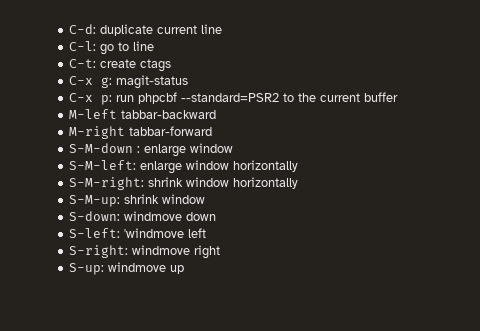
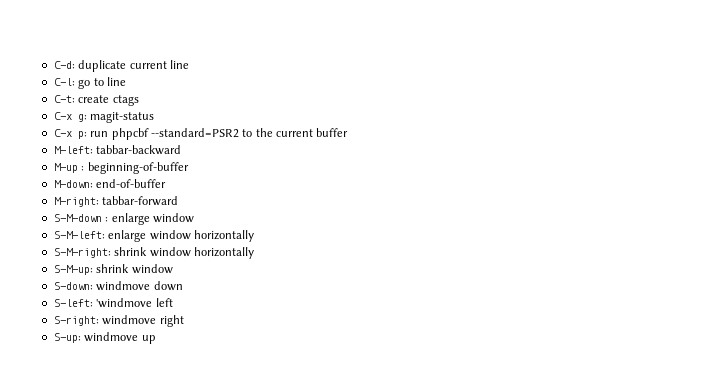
- M-left tabbar-backward
+ M-left: tabbar-backward
- M-right tabbar-forward
+ M-up : beginning-of-buffer
+ M-down: end-of-buffer
+ M-right: tabbar-forward

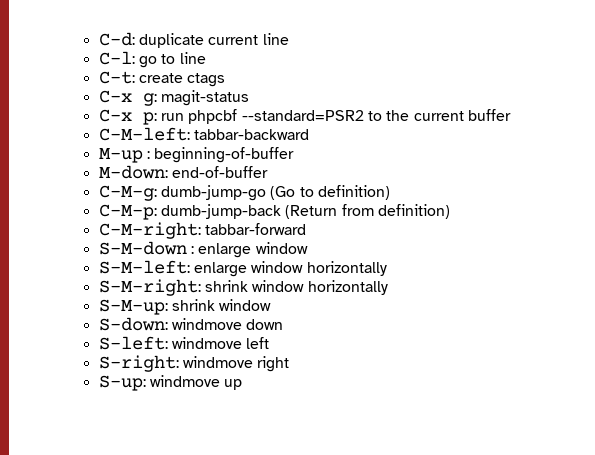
- M-left: tabbar-backward
+ C-M-left: tabbar-backward
- M-right: tabbar-forward
+ C-M-g: dumb-jump-go (Go to definition)
+ C-M-p: dumb-jump-back (Return from definition)
+ C-M-right: tabbar-forward
- S-left: 'windmove left
+ S-left: windmove left

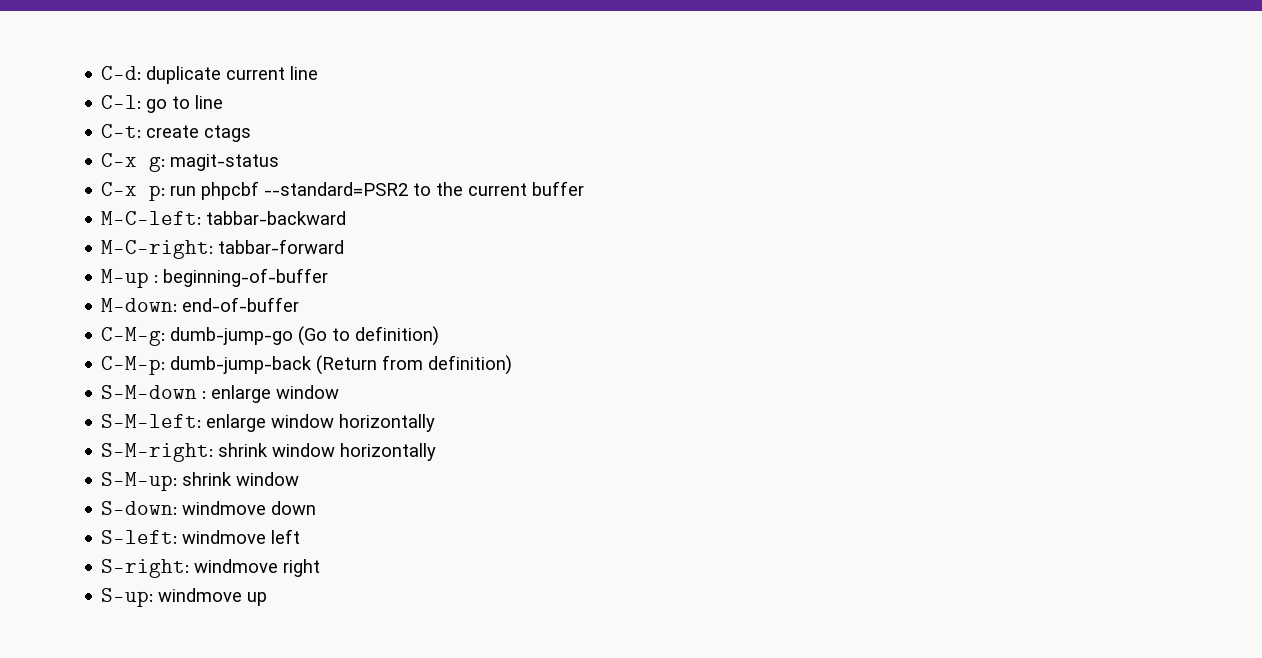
- C-M-left: tabbar-backward
+ M-C-left: tabbar-backward
+ M-C-right: tabbar-forward
- C-M-right: tabbar-forward

